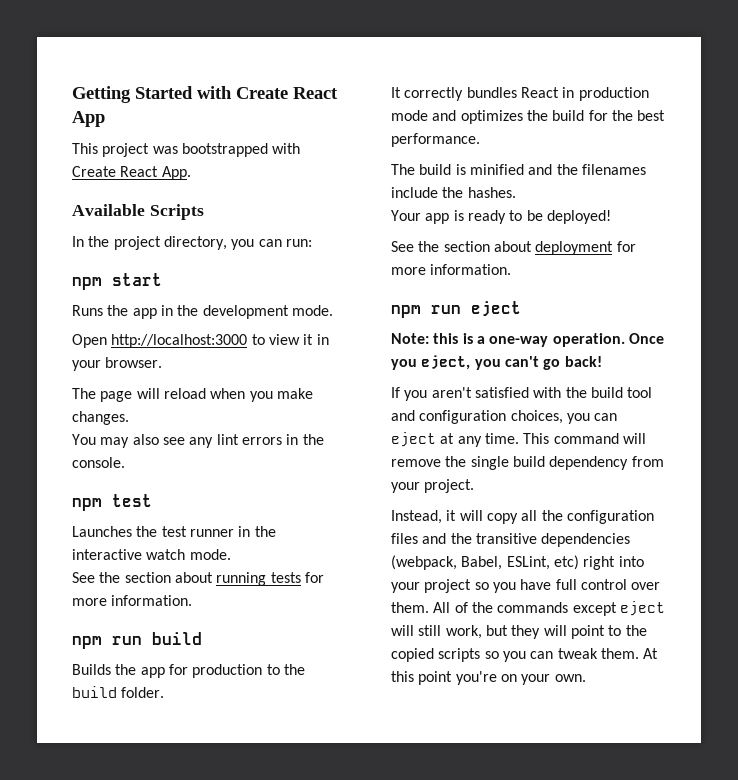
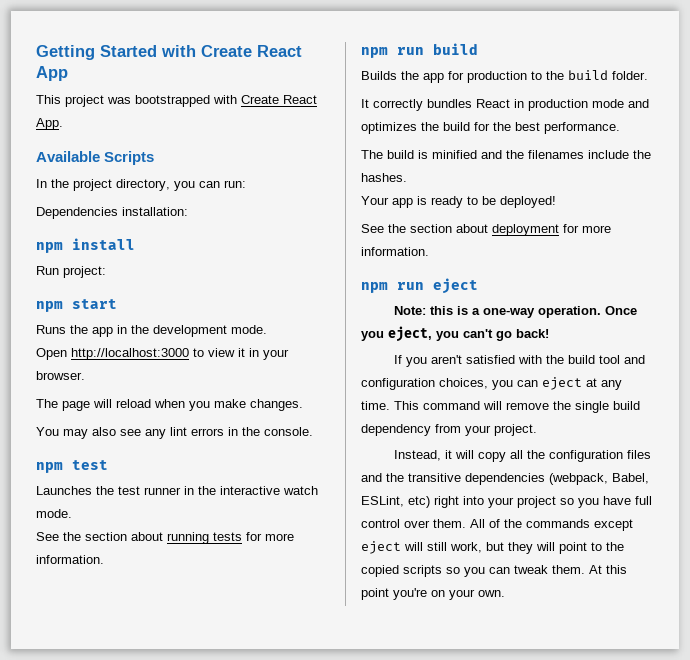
+ Dependencies installation:
+ npm install
+ Run project:

